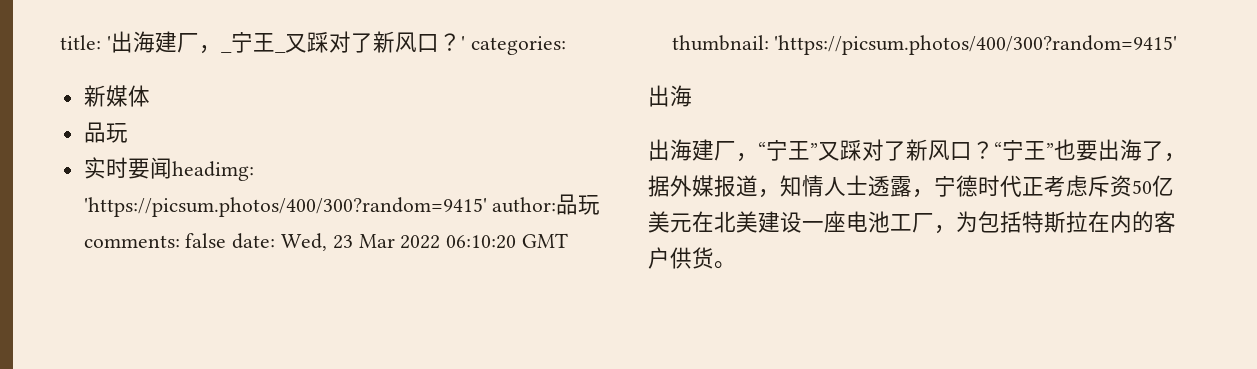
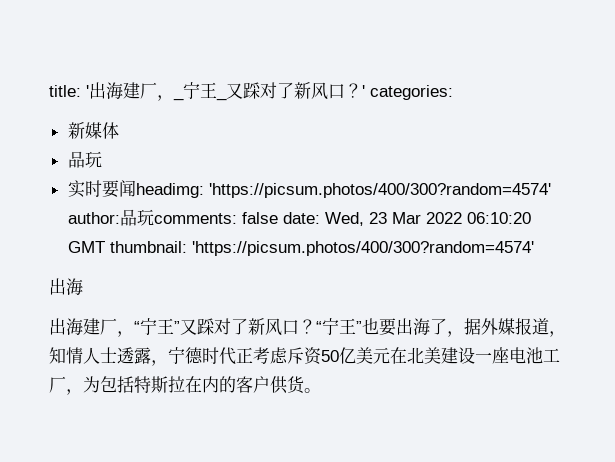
- 实时要闻headimg: 'https://picsum.photos/400/300?random=9415' author:品玩comments: false date: Wed, 23 Mar 2022 06:10:20 GMT thumbnail: 'https://picsum.photos/400/300?random=9415'
+ 实时要闻headimg: 'https://picsum.photos/400/300?random=4574' author:品玩comments: false date: Wed, 23 Mar 2022 06:10:20 GMT thumbnail: 'https://picsum.photos/400/300?random=4574'

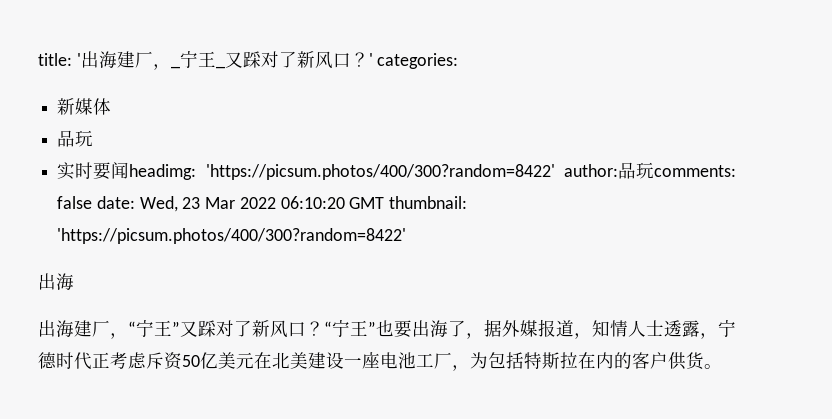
- 实时要闻headimg: 'https://picsum.photos/400/300?random=4574' author:品玩comments: false date: Wed, 23 Mar 2022 06:10:20 GMT thumbnail: 'https://picsum.photos/400/300?random=4574'
+ 实时要闻headimg: 'https://picsum.photos/400/300?random=8422' author:品玩comments: false date: Wed, 23 Mar 2022 06:10:20 GMT thumbnail: 'https://picsum.photos/400/300?random=8422'

